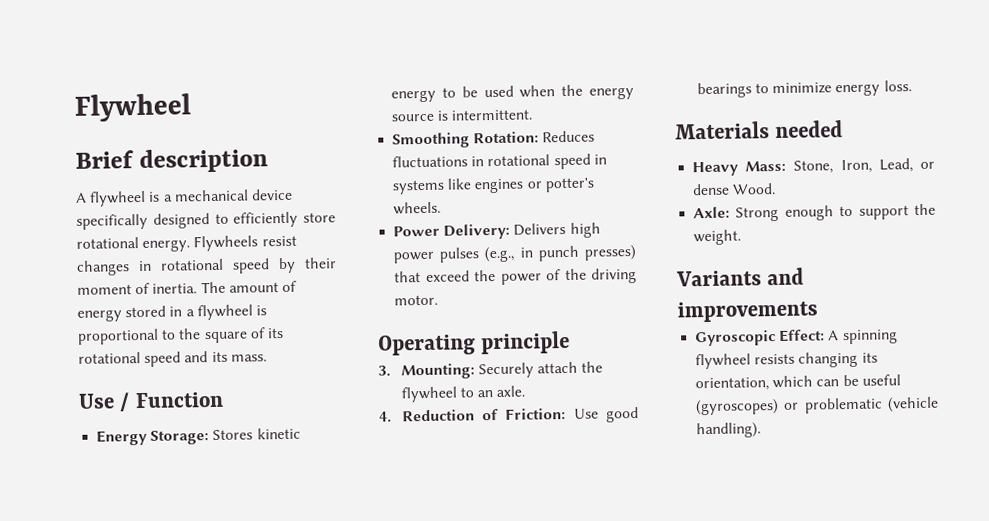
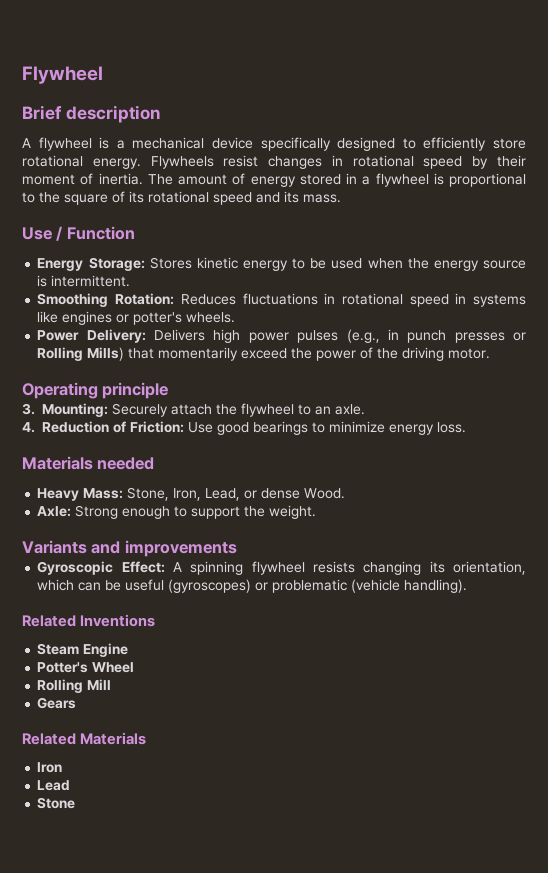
- Power Delivery: Delivers high power pulses (e.g., in punch presses) that exceed the power of the driving motor.
+ Power Delivery: Delivers high power pulses (e.g., in punch presses or Rolling Mills) that momentarily exceed the power of the driving motor.
+ Related Inventions
+ Steam Engine
+ Potter's Wheel
+ Rolling Mill
+ Gears
+ Related Materials
+ Iron
+ Lead
+ Stone

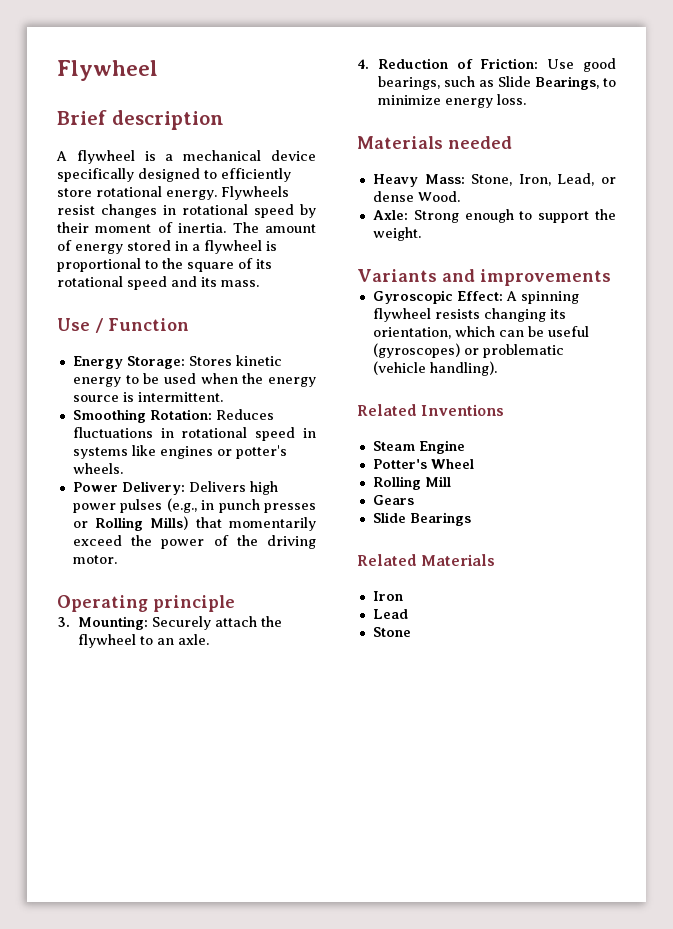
- 4. Reduction of Friction: Use good bearings to minimize energy loss.
+ 4. Reduction of Friction: Use good bearings, such as Slide Bearings, to minimize energy loss.
+ Slide Bearings

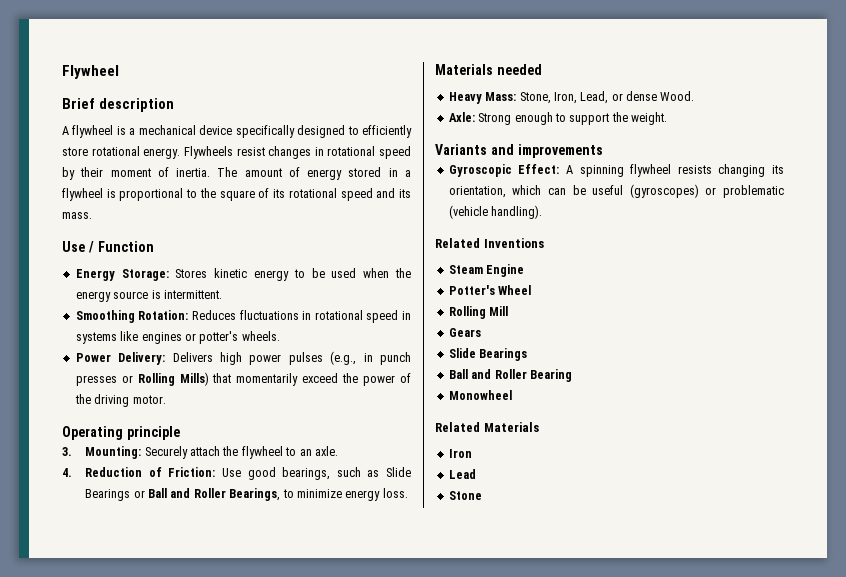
- 4. Reduction of Friction: Use good bearings, such as Slide Bearings, to minimize energy loss.
+ 4. Reduction of Friction: Use good bearings, such as Slide Bearings or Ball and Roller Bearings, to minimize energy loss.
+ Ball and Roller Bearing
+ Monowheel

